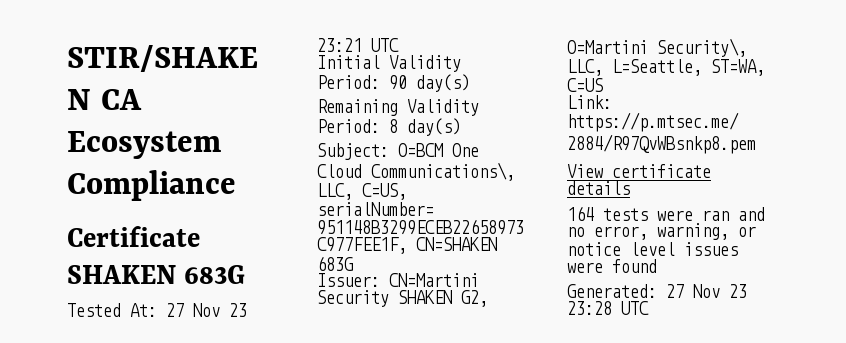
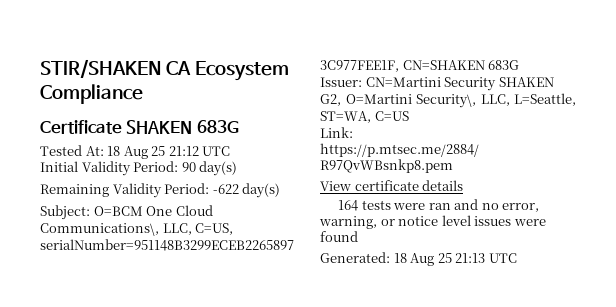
- Tested At: 27 Nov 23 23:21 UTC
+ Tested At: 18 Aug 25 21:12 UTC
- Remaining Validity Period: 8 day(s)
+ Remaining Validity Period: -622 day(s)
- Generated: 27 Nov 23 23:28 UTC
+ Generated: 18 Aug 25 21:13 UTC

